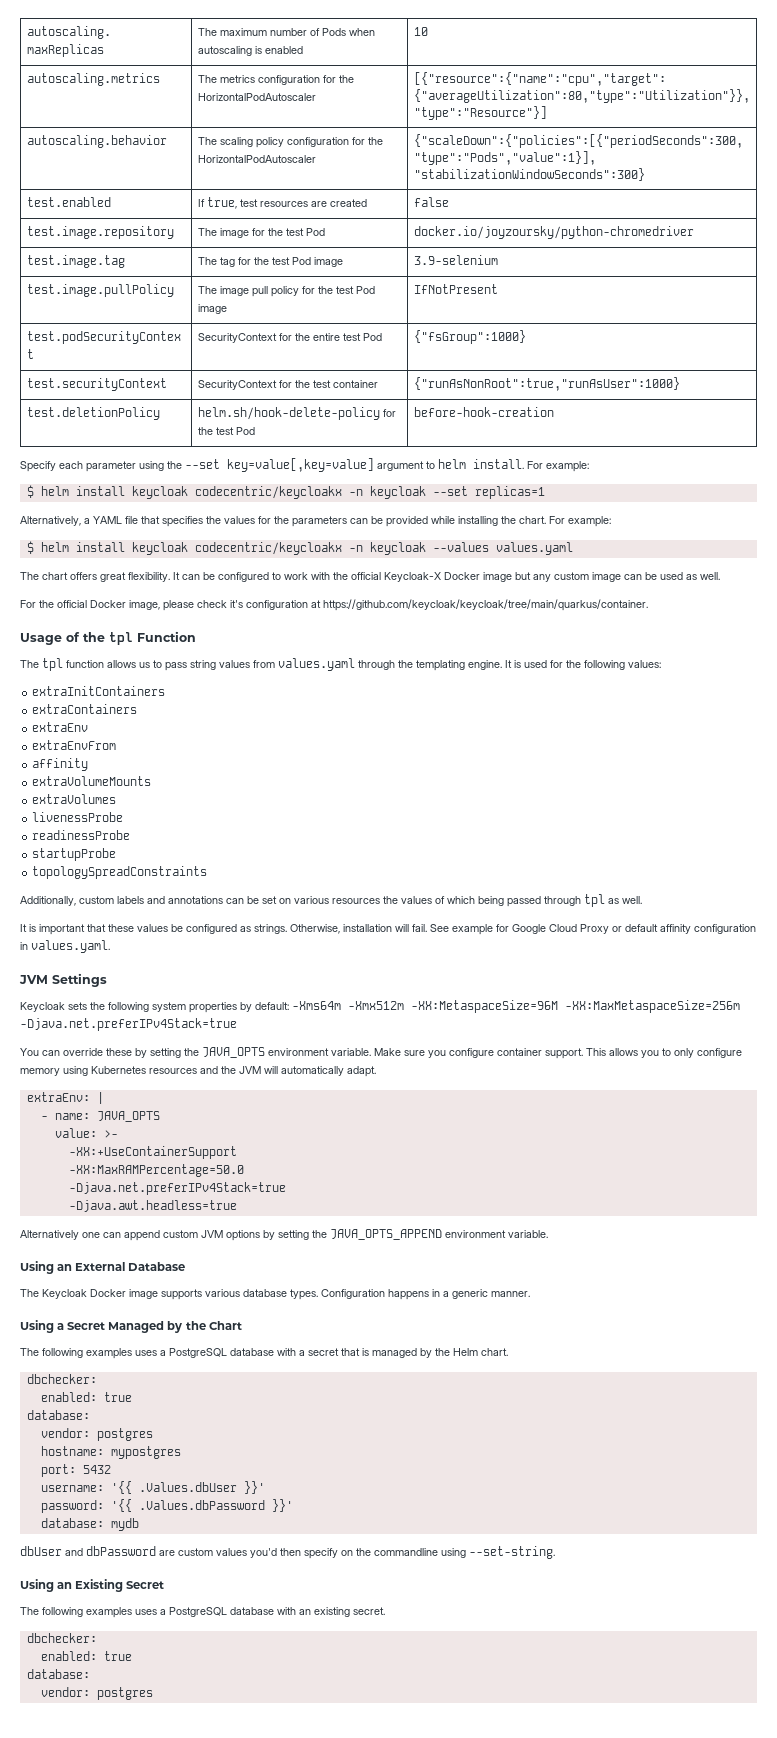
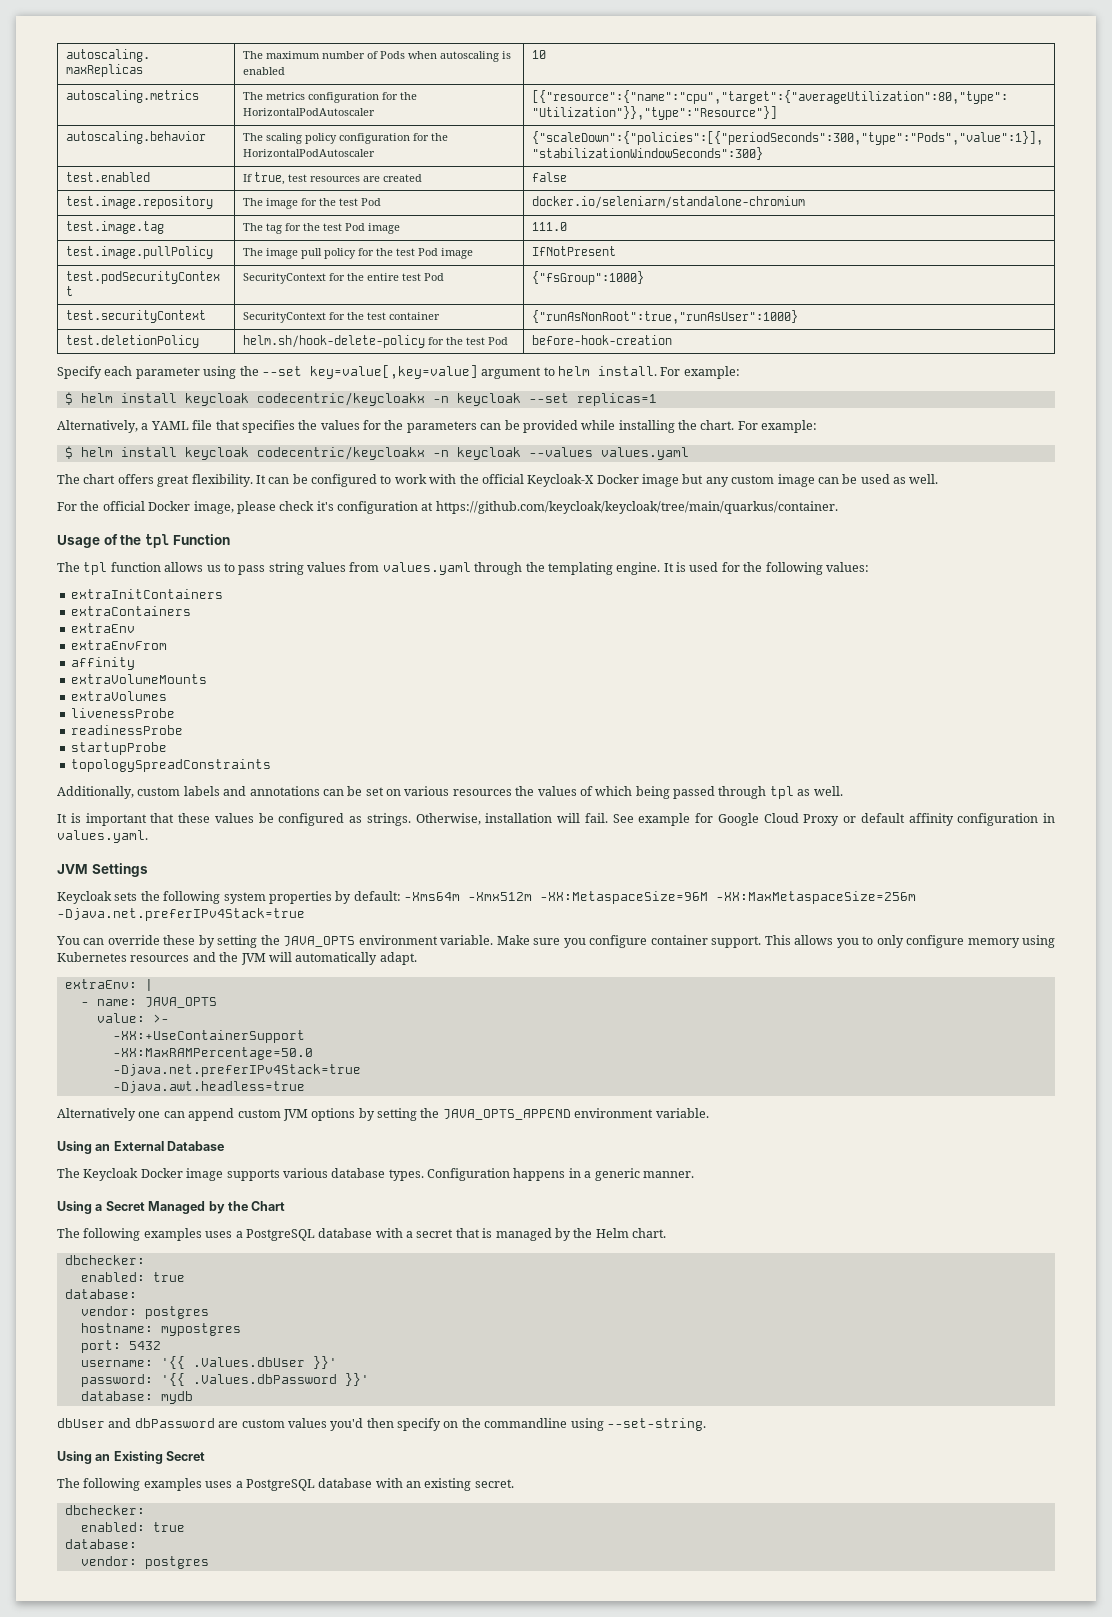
- test.image.repository | The image for the test Pod | docker.io/joyzoursky/python-chromedriver
+ test.image.repository | The image for the test Pod | docker.io/seleniarm/standalone-chromium
- test.image.tag | The tag for the test Pod image | 3.9-selenium
+ test.image.tag | The tag for the test Pod image | 111.0

